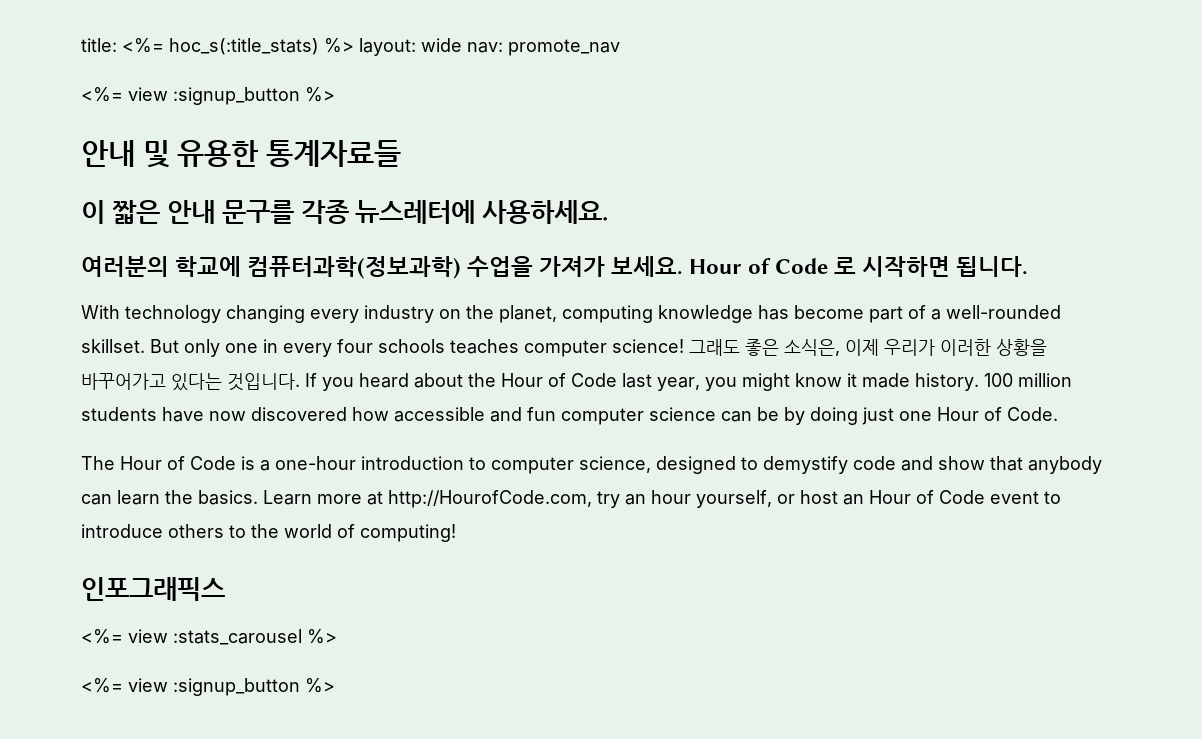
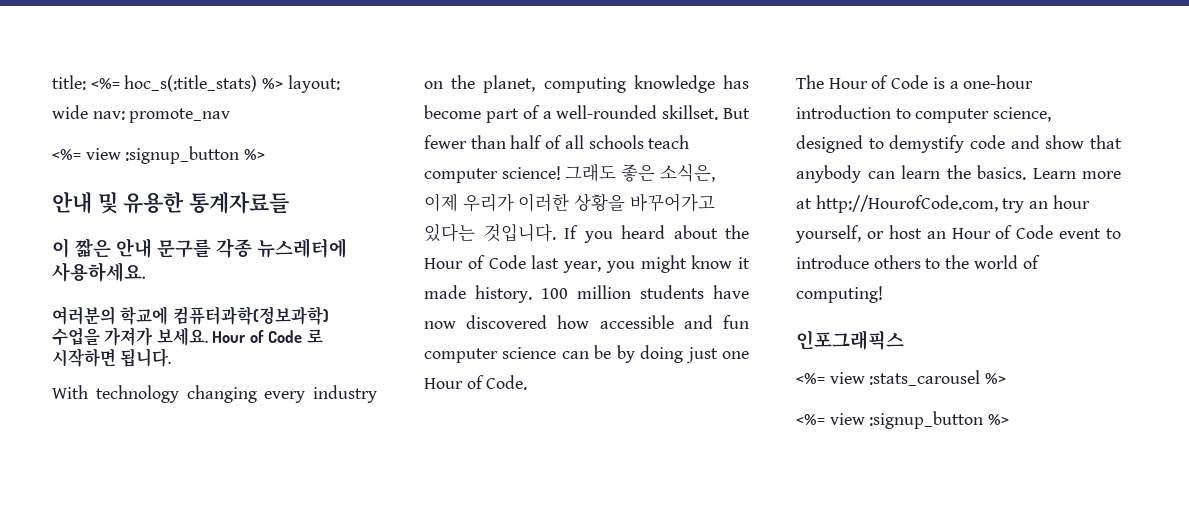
- But only one in every four schools teaches computer science!
+ But fewer than half of all schools teach computer science!

